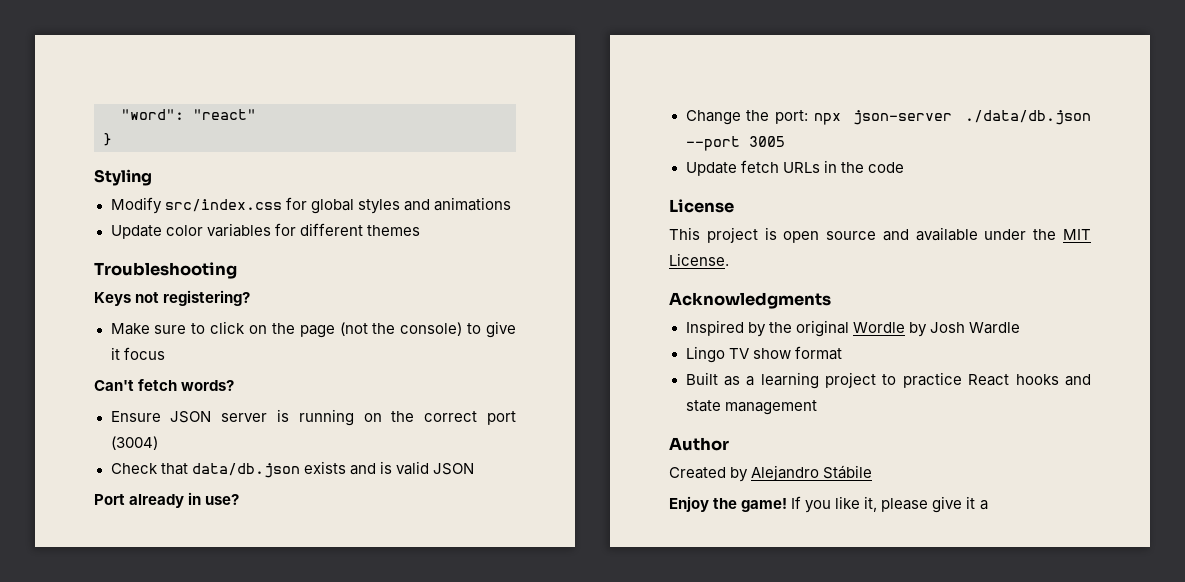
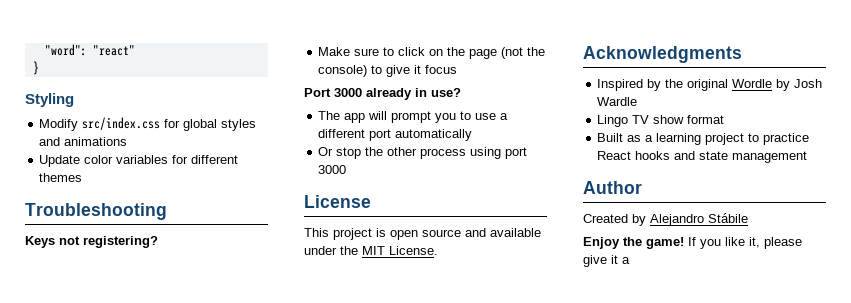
- Can't fetch words?
- Ensure JSON server is running on the correct port (3004)
- Check that data/db.json exists and is valid JSON
- Port already in use?
+ Port 3000 already in use?
- Change the port: npx json-server ./data/db.json --port 3005
- Update fetch URLs in the code
+ The app will prompt you to use a different port automatically
+ Or stop the other process using port 3000

